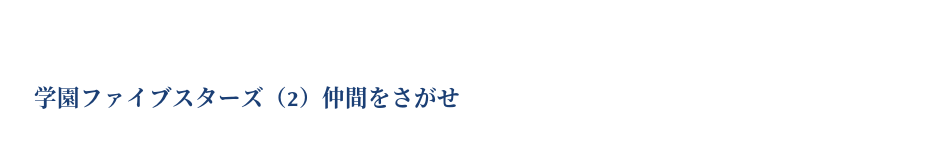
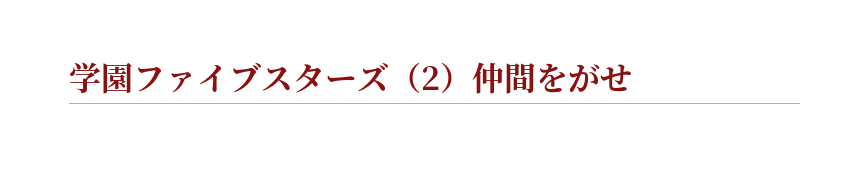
- 学園ファイブスターズ（2）仲間をさがせ
+ 学園ファイブスターズ（2）仲間をがせ

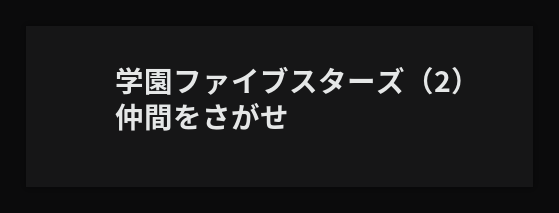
- 学園ファイブスターズ（2）仲間をがせ
+ 学園ファイブスターズ（2）仲間をさがせ

